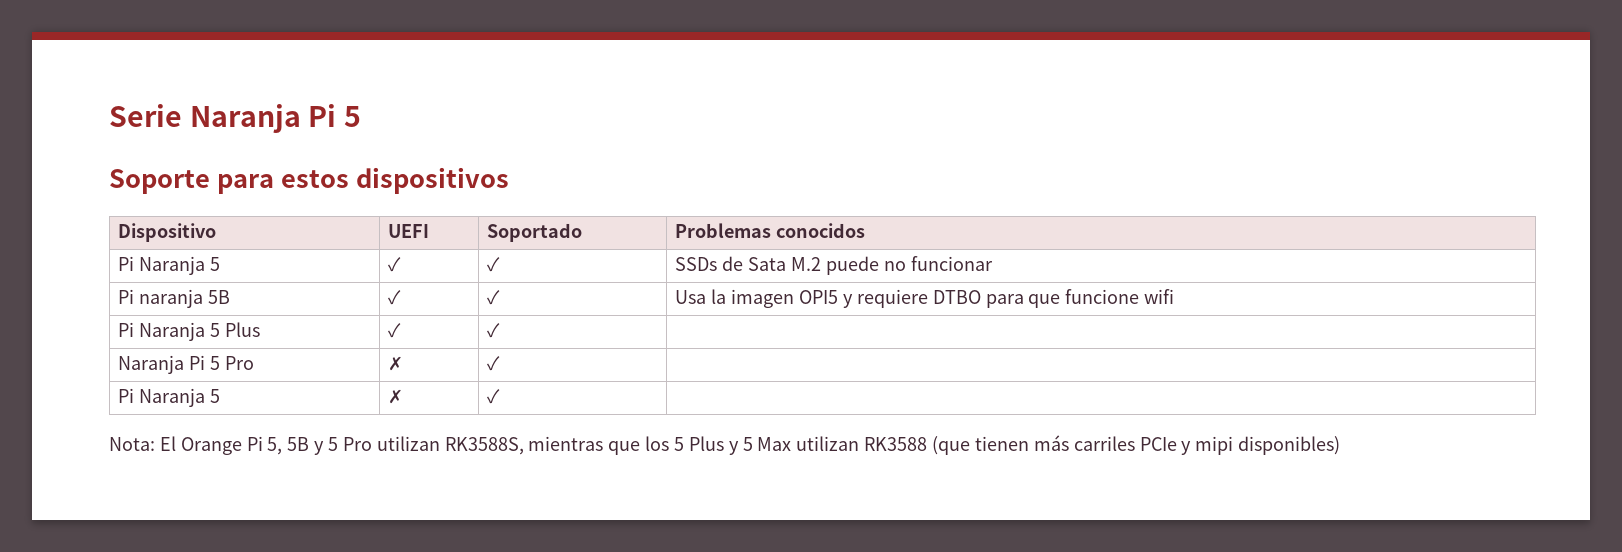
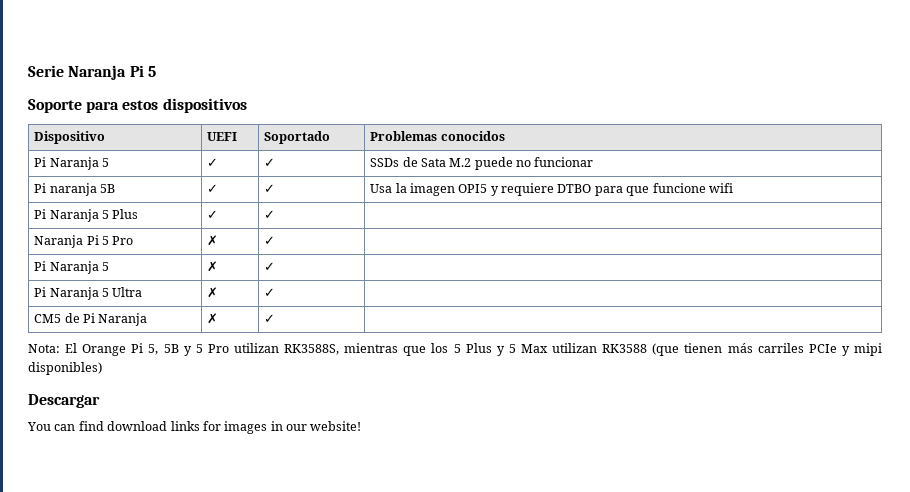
+ Pi Naranja 5 Ultra | ✗ | ✓ |
+ CM5 de Pi Naranja | ✗ | ✓ |
+ Descargar
+ You can find download links for images in our website!

